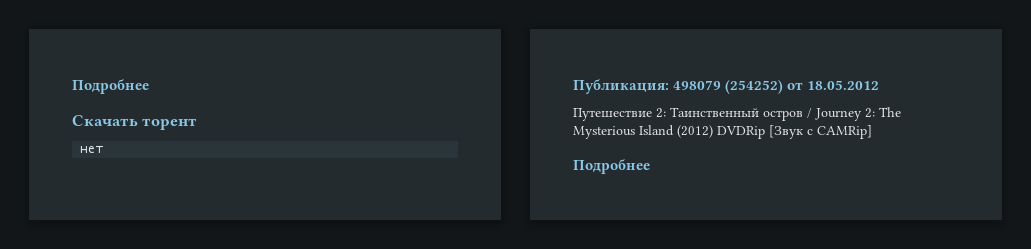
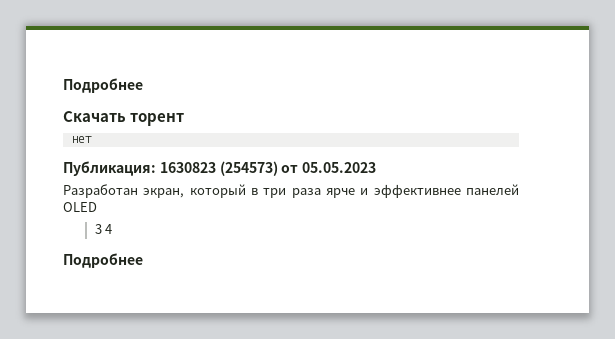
- Публикация: 498079 (254252) от 18.05.2012
- Путешествие 2: Таинственный остров / Journey 2: The Mysterious Island (2012) DVDRip [Звук с CAMRip]
+ Публикация: 1630823 (254573) от 05.05.2023
+ Разработан экран, который в три раза ярче и эффективнее панелей OLED
+ 3 4

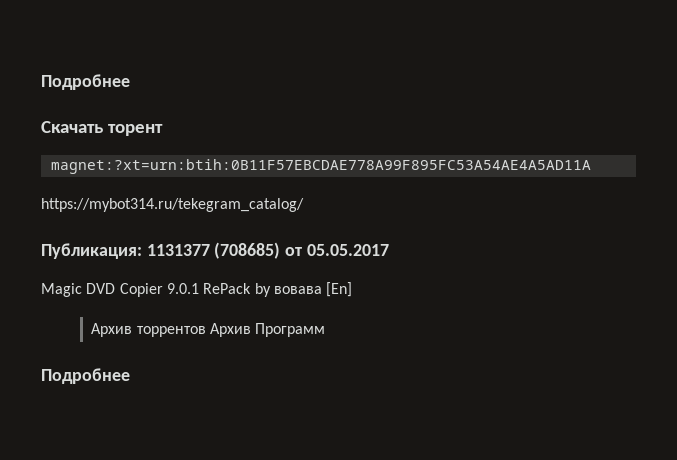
- нет
+ magnet:?xt=urn:btih:0B11F57EBCDAE778A99F895FC53A54AE4A5AD11A
+ https://mybot314.ru/tekegram_catalog/
- Публикация: 1630823 (254573) от 05.05.2023
- Разработан экран, который в три раза ярче и эффективнее панелей OLED
- 3 4
+ Публикация: 1131377 (708685) от 05.05.2017
+ Magic DVD Copier 9.0.1 RePack by вовава [En]
+ Архив торрентов Архив Программ

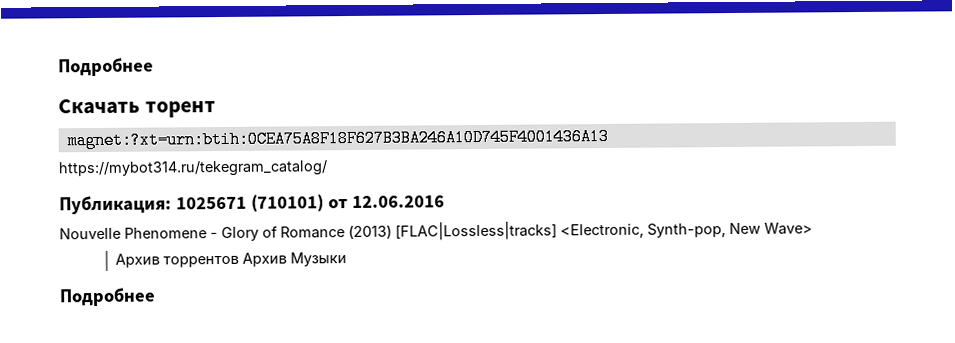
- magnet:?xt=urn:btih:0B11F57EBCDAE778A99F895FC53A54AE4A5AD11A
+ magnet:?xt=urn:btih:0CEA75A8F18F627B3BA246A10D745F4001436A13
- Публикация: 1131377 (708685) от 05.05.2017
- Magic DVD Copier 9.0.1 RePack by вовава [En]
+ Публикация: 1025671 (710101) от 12.06.2016
+ Nouvelle Phenomene - Glory of Romance (2013) [FLAC|Lossless|tracks] <Electronic, Synth-pop, New Wave>
- Архив торрентов Архив Программ
+ Архив торрентов Архив Музыки

